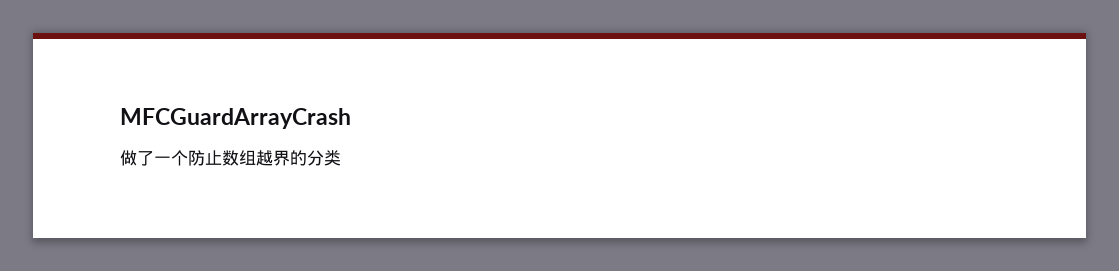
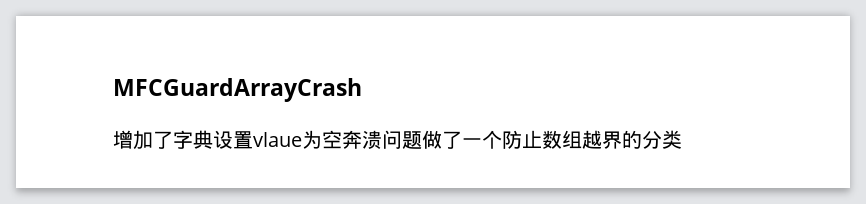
- 做了一个防止数组越界的分类
+ 增加了字典设置vlaue为空奔溃问题做了一个防止数组越界的分类

